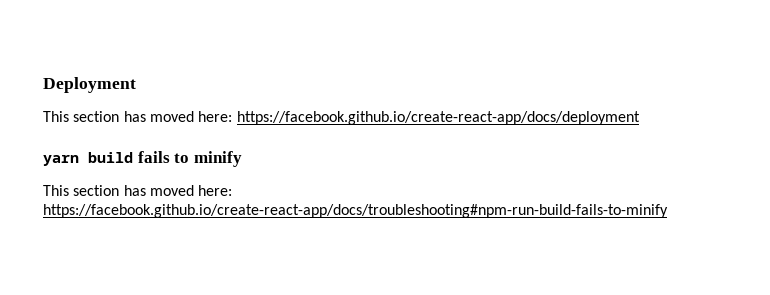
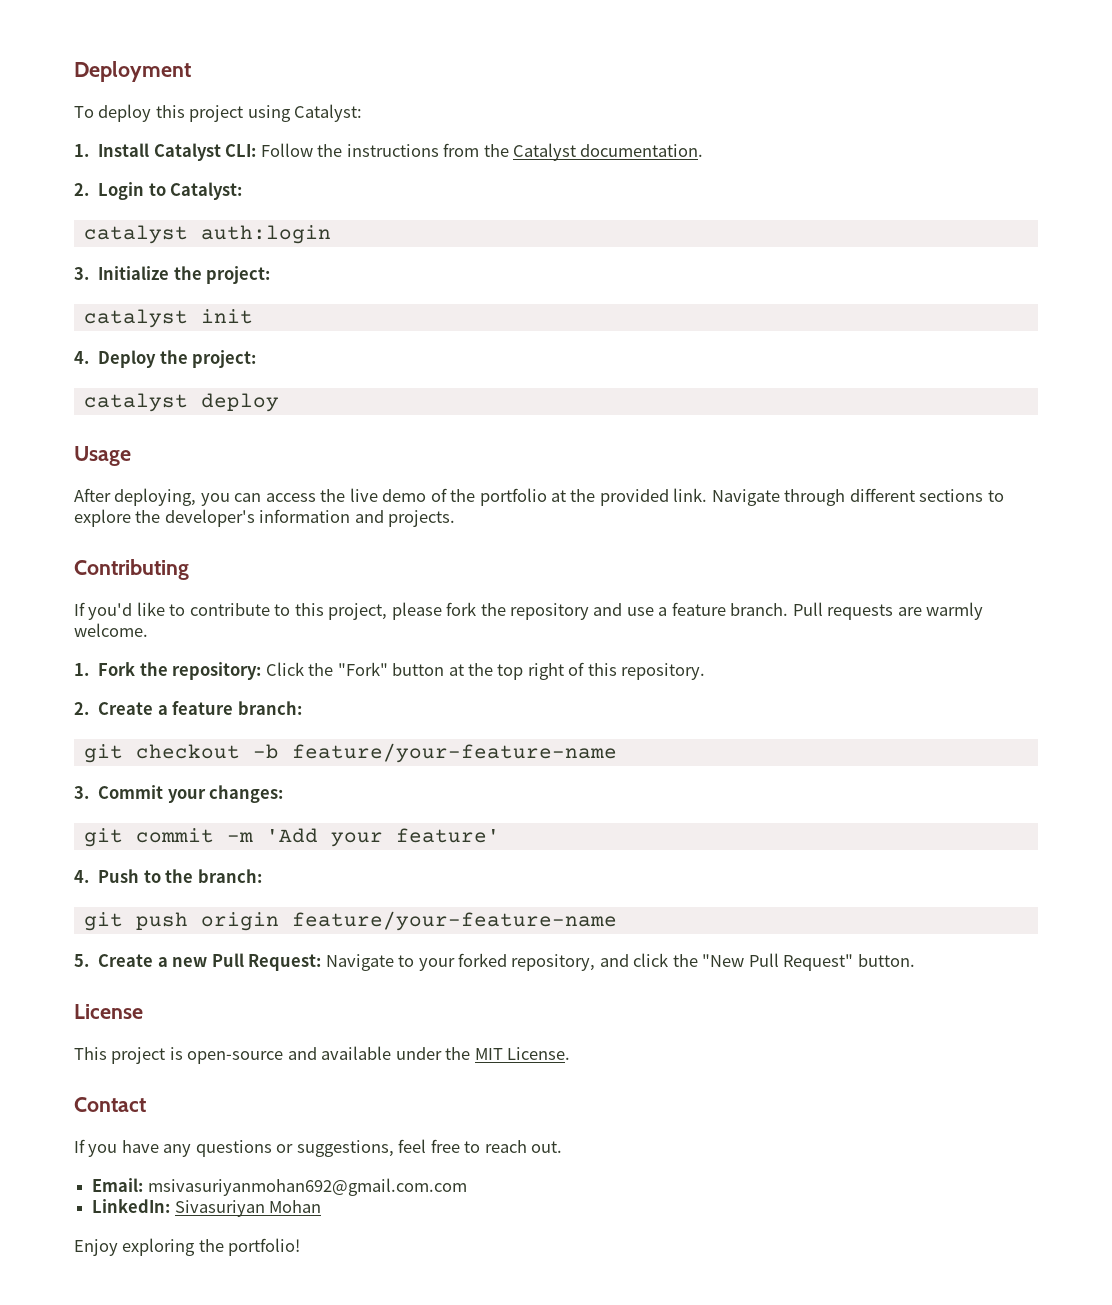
- This section has moved here: https://facebook.github.io/create-react-app/docs/deployment
- yarn build fails to minify
- This section has moved here: https://facebook.github.io/create-react-app/docs/troubleshooting#npm-run-build-fails-to-minify
+ To deploy this project using Catalyst:
+ 1. Install Catalyst CLI: Follow the instructions from the Catalyst documentation.
+ 2. Login to Catalyst:
+ catalyst auth:login
+ 3. Initialize the project:
+ catalyst init
+ 4. Deploy the project:
+ catalyst deploy
+ Usage
+ After deploying, you can access the live demo of the portfolio at the provided link. Navigate through different sections to explore the developer's information and projects.
+ Contributing
+ If you'd like to contribute to this project, please fork the repository and use a feature branch. Pull requests are warmly welcome.
+ 1. Fork the repository: Click the "Fork" button at the top right of this repository.
+ 2. Create a feature branch:
+ git checkout -b feature/your-feature-name
+ 3. Commit your changes:
+ git commit -m 'Add your feature'
+ 4. Push to the branch:
+ git push origin feature/your-feature-name
+ 5. Create a new Pull Request: Navigate to your forked repository, and click the "New Pull Request" button.
+ License
+ This project is open-source and available under the MIT License.
+ Contact
+ If you have any questions or suggestions, feel free to reach out.
+ Email: msivasuriyanmohan692@gmail.com.com
+ LinkedIn: Sivasuriyan Mohan
+ Enjoy exploring the portfolio!

